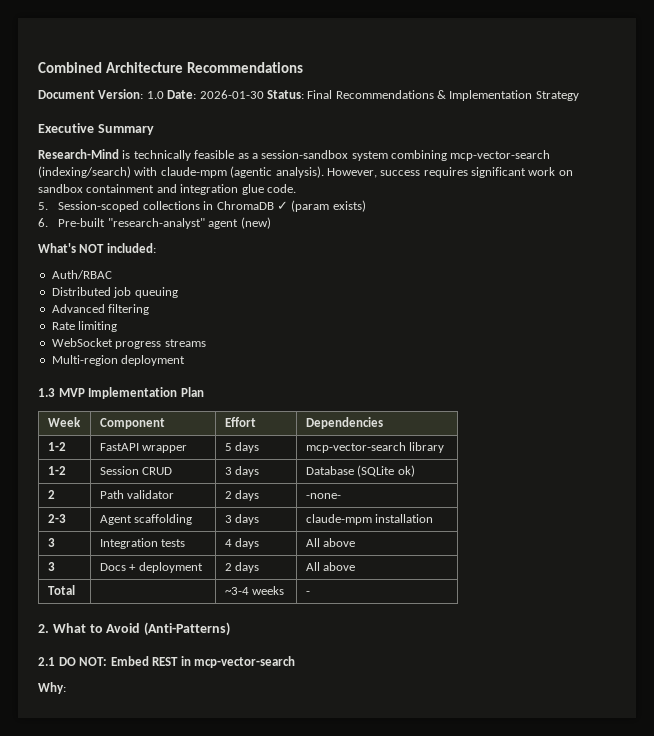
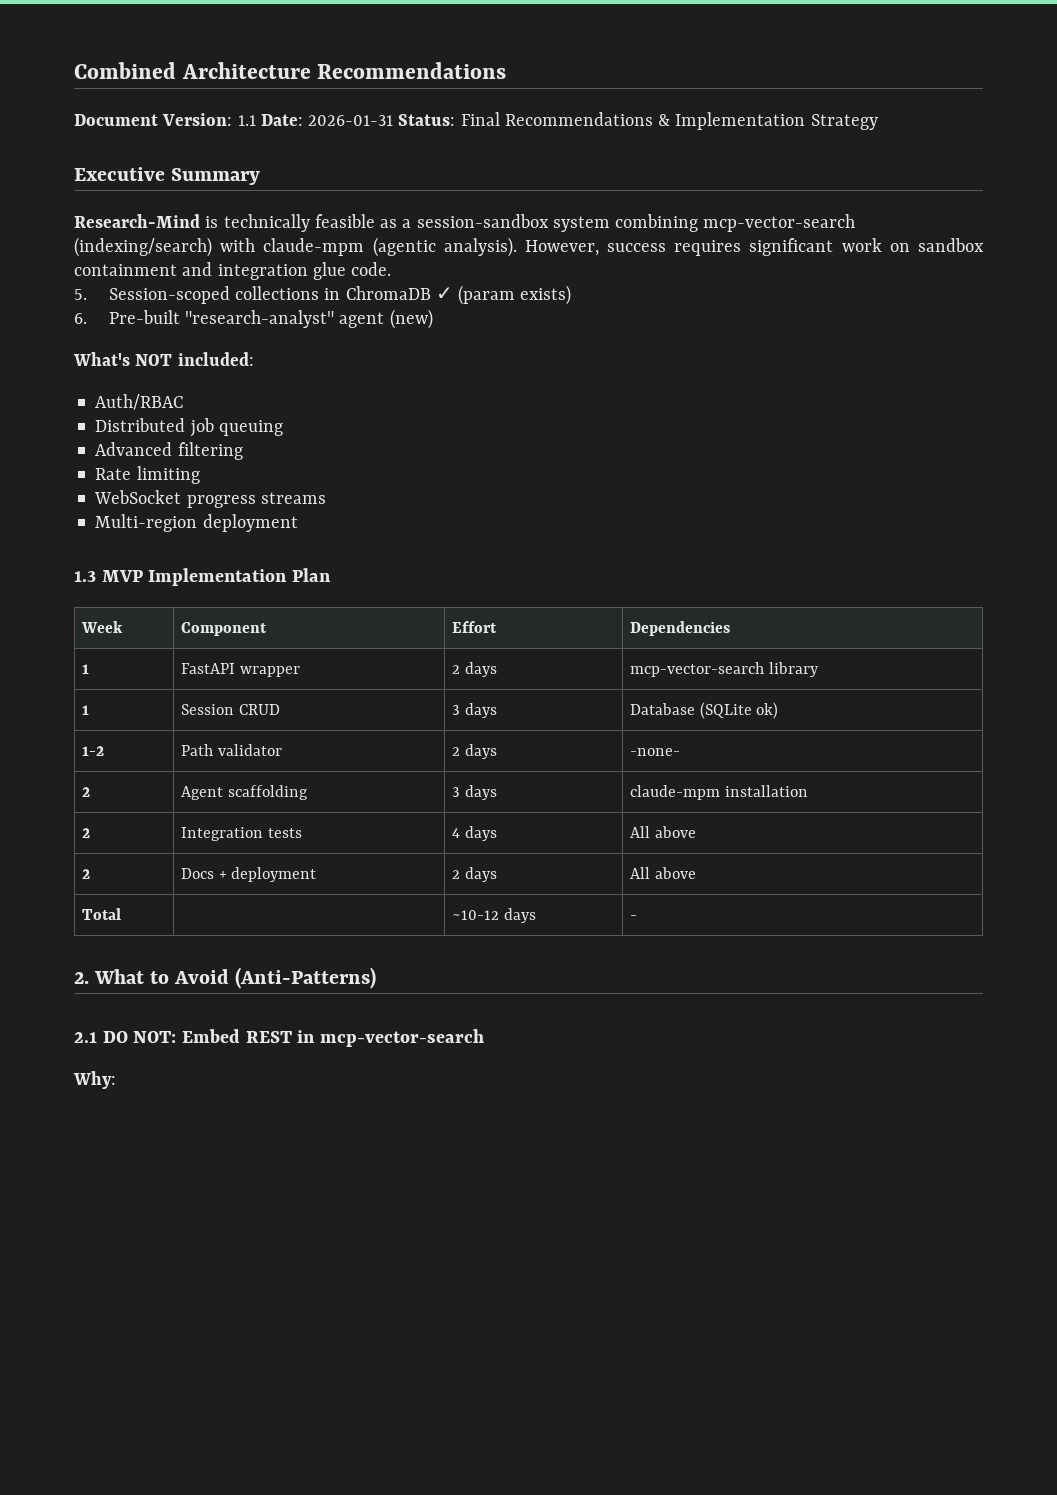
- Document Version: 1.0 Date: 2026-01-30 Status: Final Recommendations & Implementation Strategy
+ Document Version: 1.1 Date: 2026-01-31 Status: Final Recommendations & Implementation Strategy
- 1-2 | FastAPI wrapper | 5 days | mcp-vector-search library
+ 1 | FastAPI wrapper | 2 days | mcp-vector-search library
- 1-2 | Session CRUD | 3 days | Database (SQLite ok)
+ 1 | Session CRUD | 3 days | Database (SQLite ok)
- 2 | Path validator | 2 days | -none-
+ 1-2 | Path validator | 2 days | -none-
- 2-3 | Agent scaffolding | 3 days | claude-mpm installation
+ 2 | Agent scaffolding | 3 days | claude-mpm installation
- 3 | Integration tests | 4 days | All above
+ 2 | Integration tests | 4 days | All above
- 3 | Docs + deployment | 2 days | All above
+ 2 | Docs + deployment | 2 days | All above
- Total | | ~3-4 weeks | -
+ Total | | ~10-12 days | -

